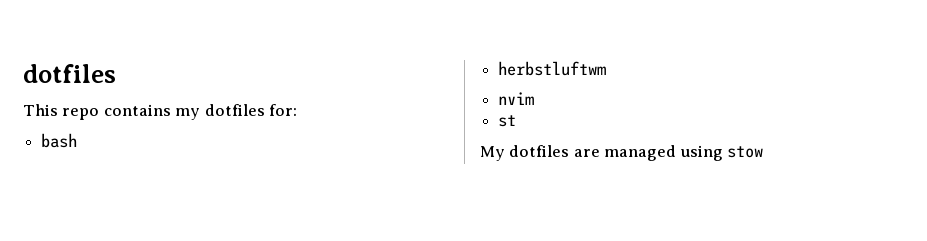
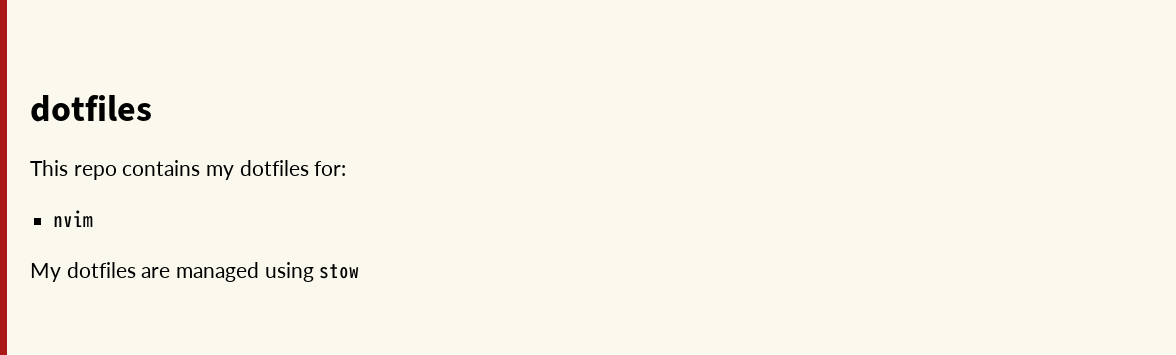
- bash
- herbstluftwm
- st

